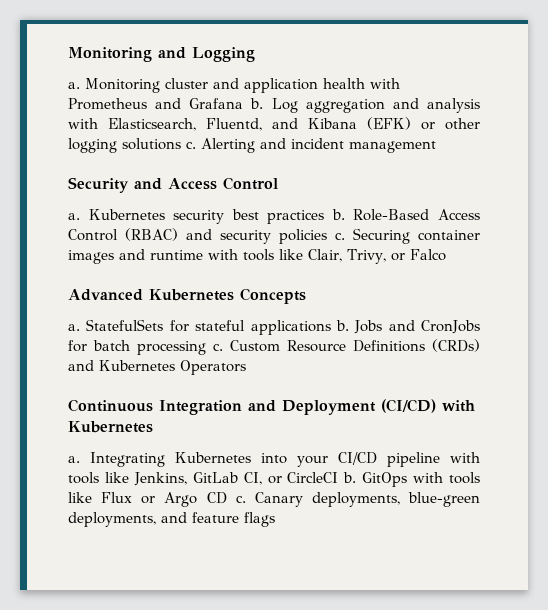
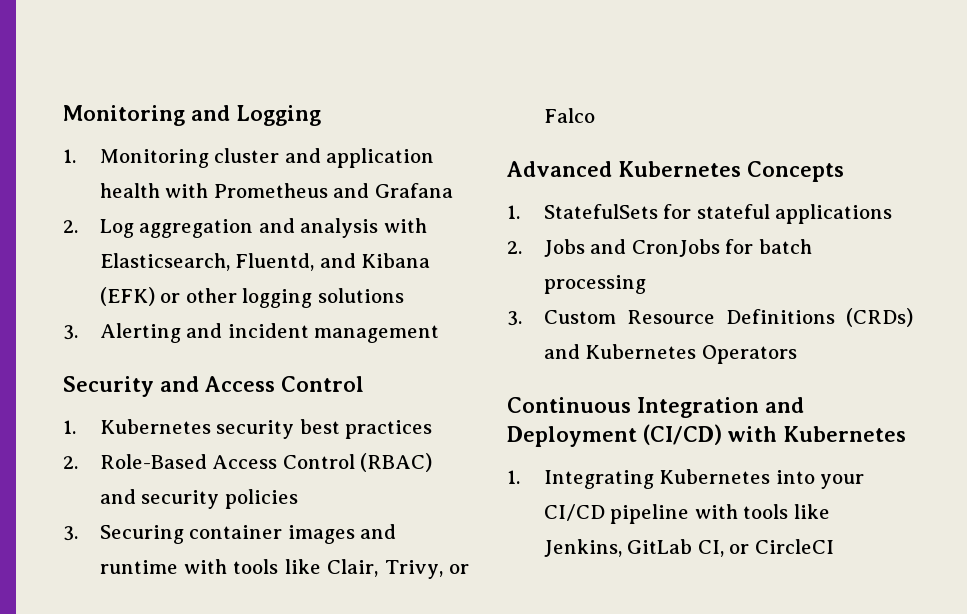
- a. Monitoring cluster and application health with Prometheus and Grafana b. Log aggregation and analysis with Elasticsearch, Fluentd, and Kibana (EFK) or other logging solutions c. Alerting and incident management
+ 1. Monitoring cluster and application health with Prometheus and Grafana
+ 2. Log aggregation and analysis with Elasticsearch, Fluentd, and Kibana (EFK) or other logging solutions
+ 3. Alerting and incident management
- a. Kubernetes security best practices b. Role-Based Access Control (RBAC) and security policies c. Securing container images and runtime with tools like Clair, Trivy, or Falco
+ 1. Kubernetes security best practices
+ 2. Role-Based Access Control (RBAC) and security policies
+ 3. Securing container images and runtime with tools like Clair, Trivy, or Falco
- a. StatefulSets for stateful applications b. Jobs and CronJobs for batch processing c. Custom Resource Definitions (CRDs) and Kubernetes Operators
+ 1. StatefulSets for stateful applications
+ 2. Jobs and CronJobs for batch processing
+ 3. Custom Resource Definitions (CRDs) and Kubernetes Operators
- a. Integrating Kubernetes into your CI/CD pipeline with tools like Jenkins, GitLab CI, or CircleCI b. GitOps with tools like Flux or Argo CD c. Canary deployments, blue-green deployments, and feature flags
+ 1. Integrating Kubernetes into your CI/CD pipeline with tools like Jenkins, GitLab CI, or CircleCI

